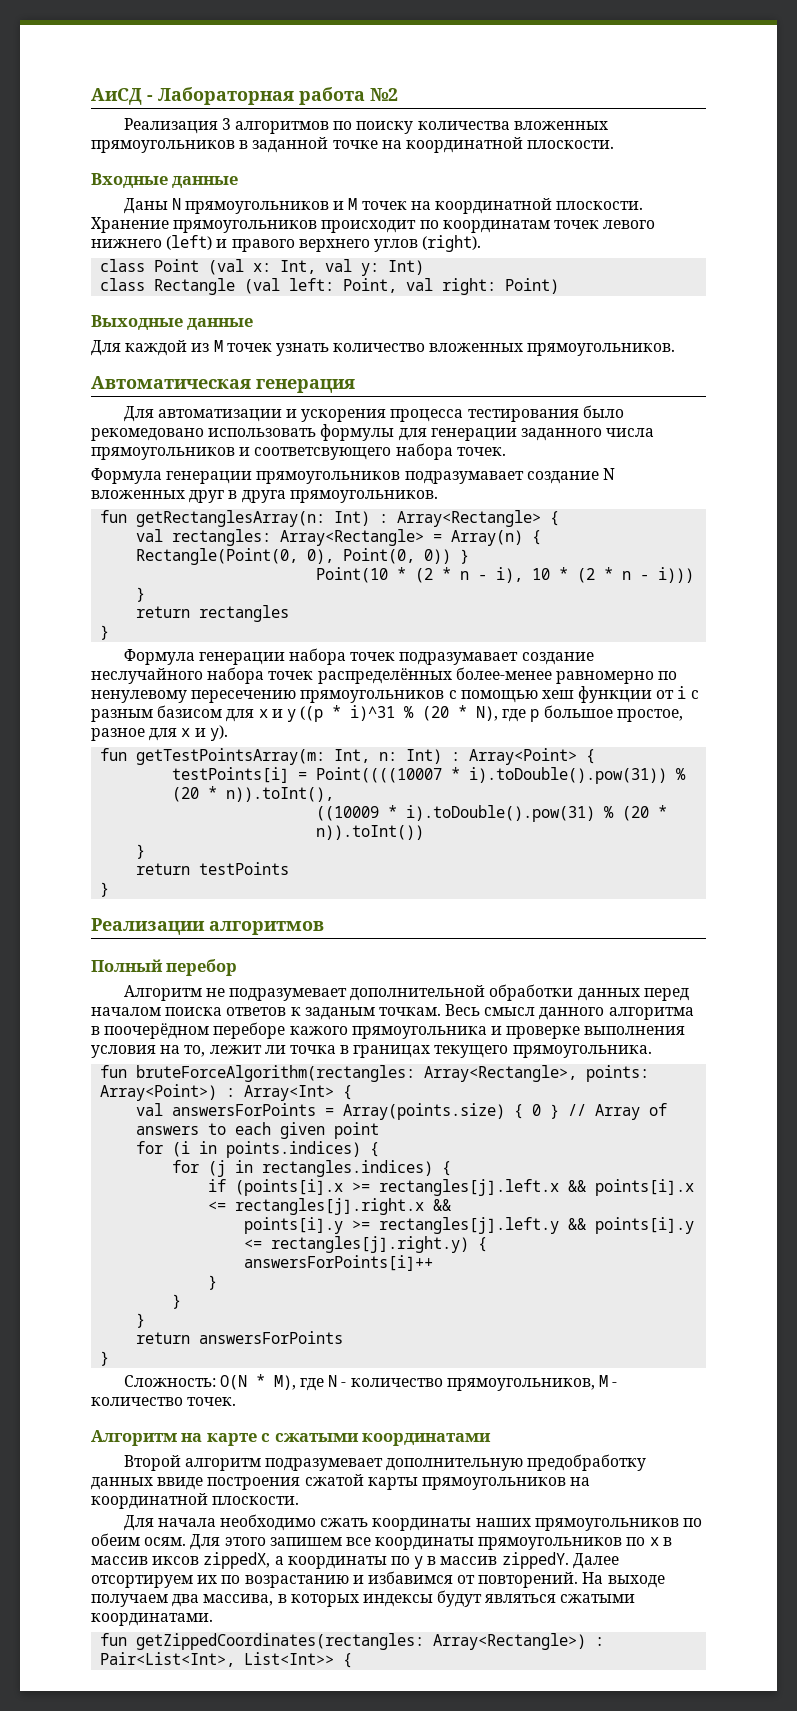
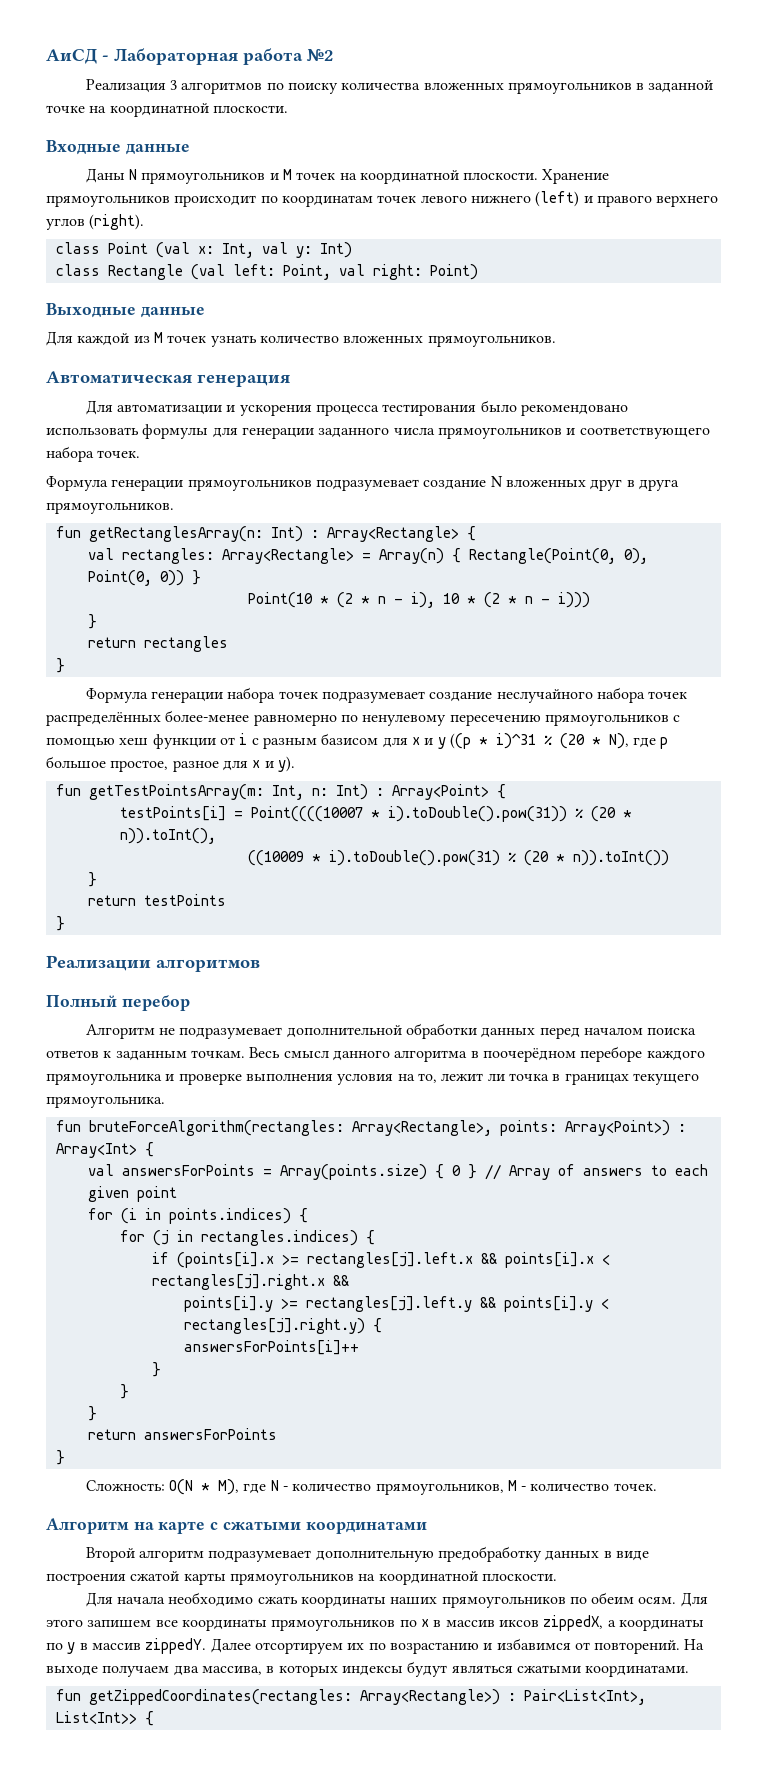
- Для автоматизации и ускорения процесса тестирования было рекомедовано использовать формулы для генерации заданного числа прямоугольников и соответсвующего набора точек.
+ Для автоматизации и ускорения процесса тестирования было рекомендовано использовать формулы для генерации заданного числа прямоугольников и соответствующего набора точек.
- Формула генерации прямоугольников подразумавает создание N вложенных друг в друга прямоугольников.
+ Формула генерации прямоугольников подразумевает создание N вложенных друг в друга прямоугольников.
- Формула генерации набора точек подразумавает создание неслучайного набора точек распределённых более-менее равномерно по ненулевому пересечению прямоугольников с помощью хеш функции от i с разным базисом для x и y ((p * i)^31 % (20 * N), где p большое простое, разное для x и y).
+ Формула генерации набора точек подразумевает создание неслучайного набора точек распределённых более-менее равномерно по ненулевому пересечению прямоугольников с помощью хеш функции от i с разным базисом для x и y ((p * i)^31 % (20 * N), где p большое простое, разное для x и y).
- Алгоритм не подразумевает дополнительной обработки данных перед началом поиска ответов к заданым точкам.
+ Алгоритм не подразумевает дополнительной обработки данных перед началом поиска ответов к заданным точкам.
- Весь смысл данного алгоритма в поочерёдном переборе кажого прямоугольника и проверке выполнения условия на то, лежит ли точка в границах текущего прямоугольника.
+ Весь смысл данного алгоритма в поочерёдном переборе каждого прямоугольника и проверке выполнения условия на то, лежит ли точка в границах текущего прямоугольника.
- if (points[i].x >= rectangles[j].left.x && points[i].x <= rectangles[j].right.x &&
+ if (points[i].x >= rectangles[j].left.x && points[i].x < rectangles[j].right.x &&
- points[i].y >= rectangles[j].left.y && points[i].y <= rectangles[j].right.y) {
+ points[i].y >= rectangles[j].left.y && points[i].y < rectangles[j].right.y) {
- Второй алгоритм подразумевает дополнительную предобработку данных ввиде построения сжатой карты прямоугольников на координатной плоскости.
+ Второй алгоритм подразумевает дополнительную предобработку данных в виде построения сжатой карты прямоугольников на координатной плоскости.

